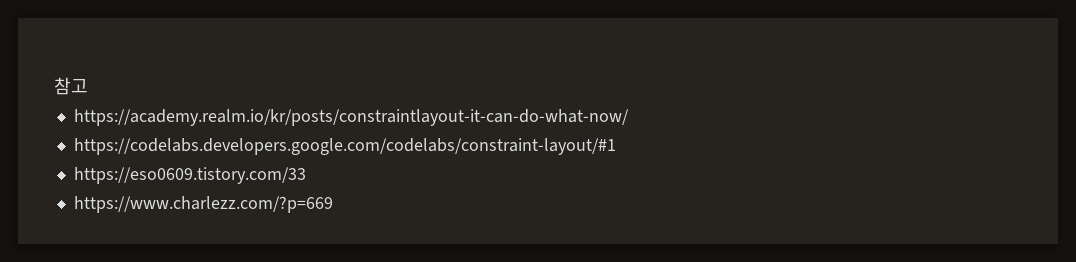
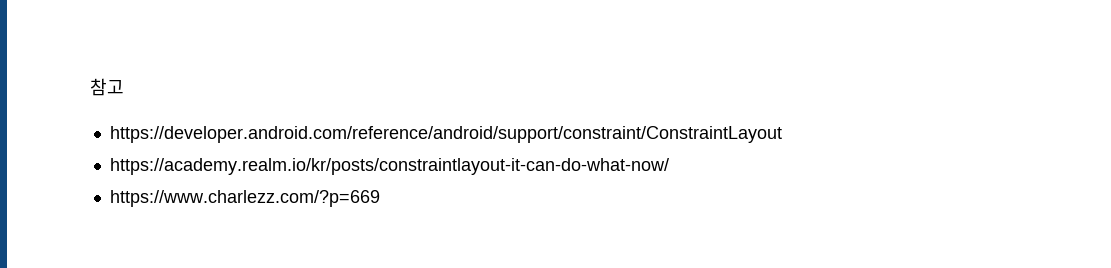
+ https://developer.android.com/reference/android/support/constraint/ConstraintLayout
- https://codelabs.developers.google.com/codelabs/constraint-layout/#1
- https://eso0609.tistory.com/33

